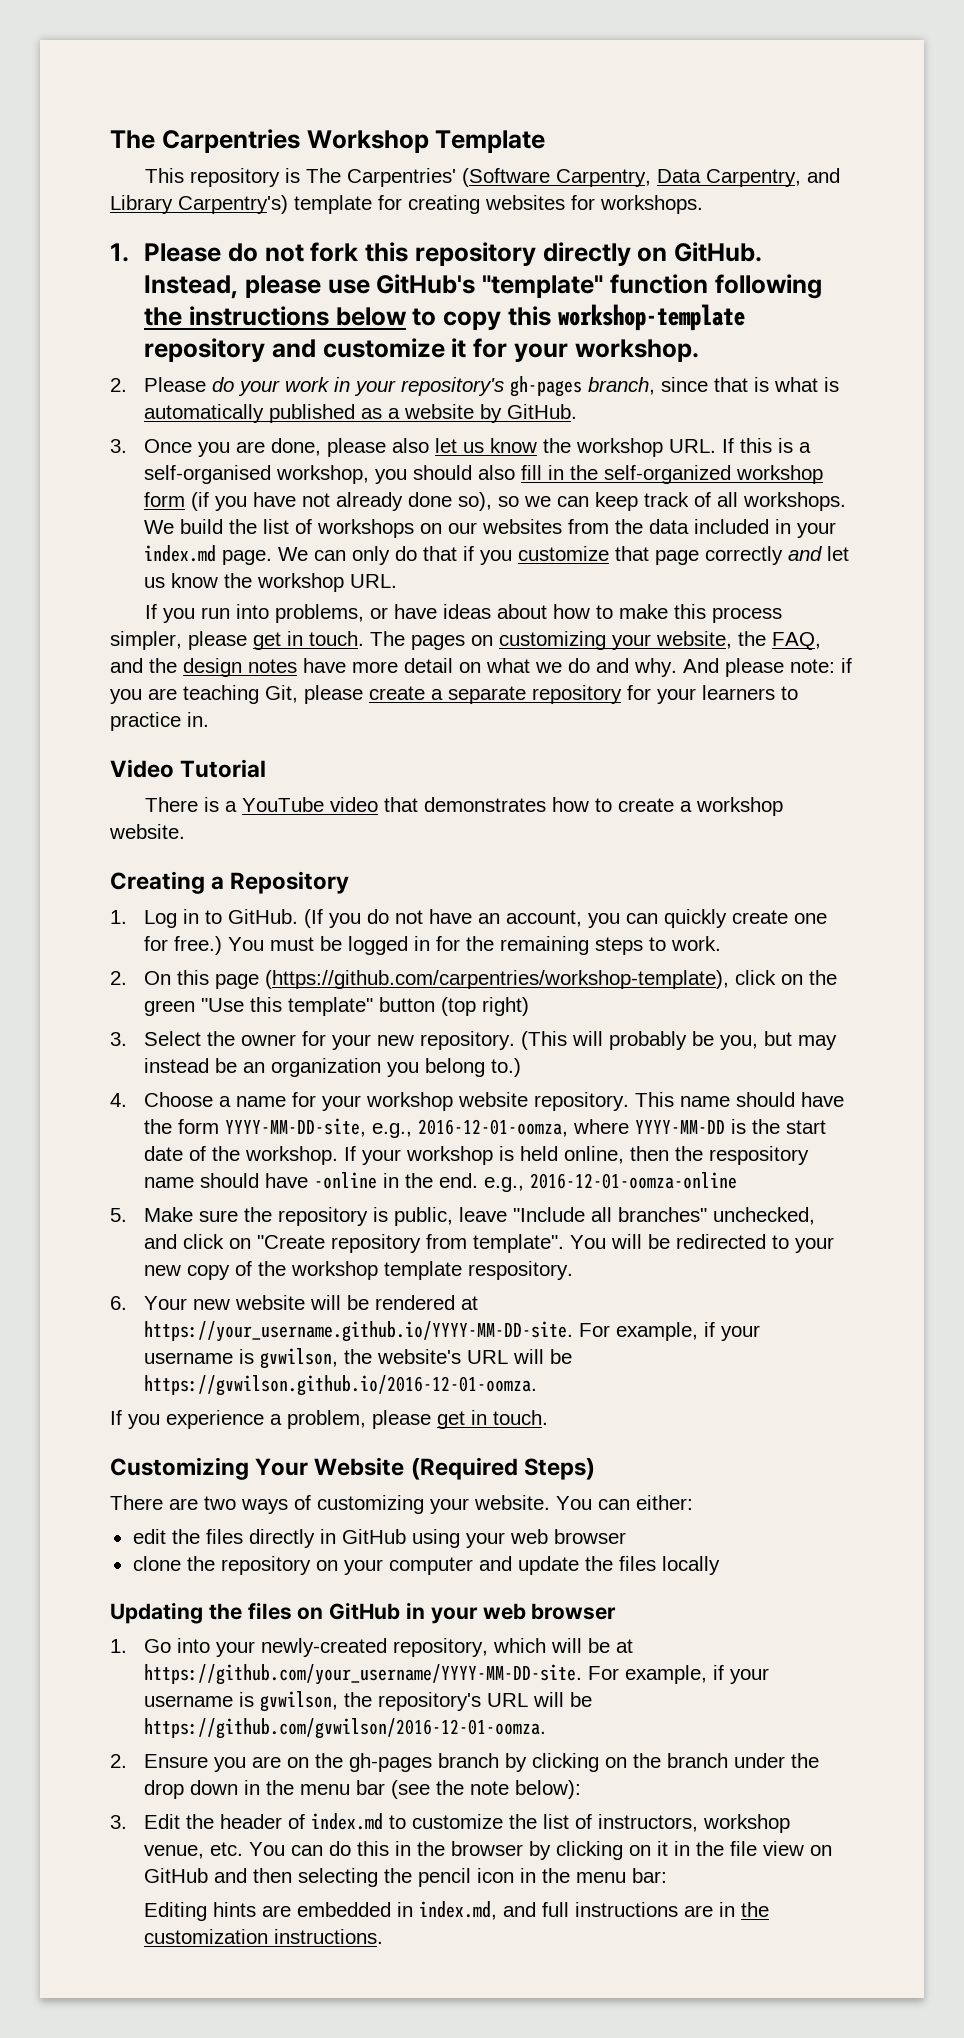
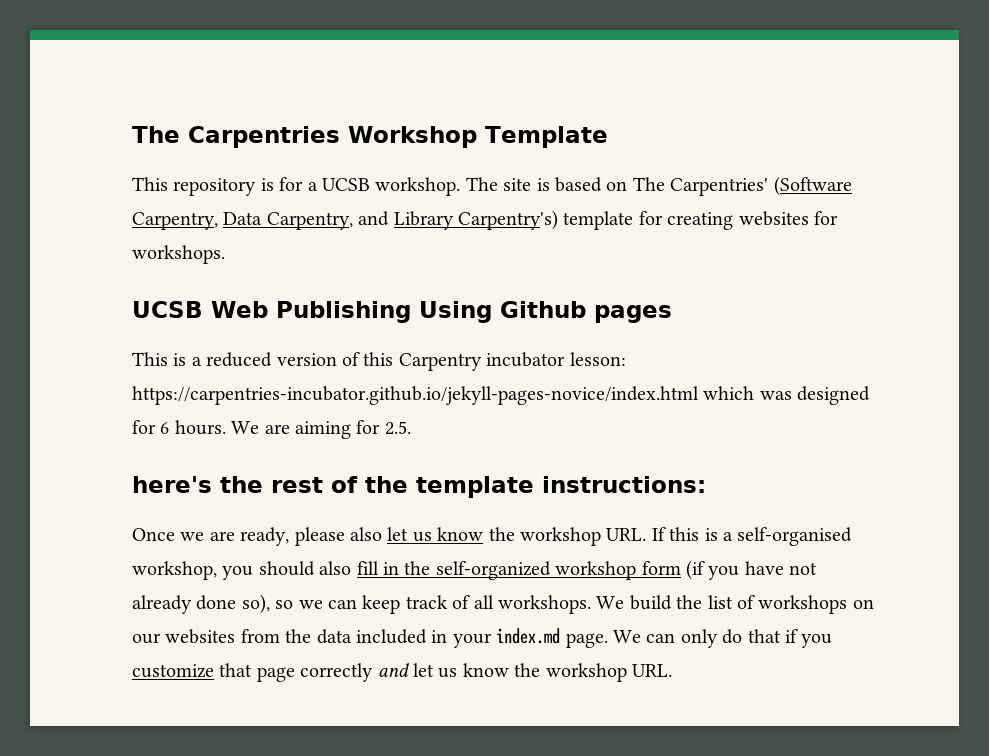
- This repository is The Carpentries' (Software Carpentry, Data Carpentry, and Library Carpentry's) template for creating websites for workshops.
+ This repository is for a UCSB workshop. The site is based on The Carpentries' (Software Carpentry, Data Carpentry, and Library Carpentry's) template for creating websites for workshops.
- 1. Please do not fork this repository directly on GitHub. Instead, please use GitHub's "template" function following the instructions below to copy this workshop-template repository and customize it for your workshop.
- 2. Please do your work in your repository's gh-pages branch, since that is what is automatically published as a website by GitHub.
- 3. Once you are done, please also let us know the workshop URL. If this is a self-organised workshop, you should also fill in the self-organized workshop form (if you have not already done so), so we can keep track of all workshops.
+ UCSB Web Publishing Using Github pages
+ This is a reduced version of this Carpentry incubator lesson: https://carpentries-incubator.github.io/jekyll-pages-novice/index.html which was designed for 6 hours. We are aiming for 2.5.
+ here's the rest of the template instructions:
+ Once we are ready, please also let us know the workshop URL. If this is a self-organised workshop, you should also fill in the self-organized workshop form (if you have not already done so), so we can keep track of all workshops.
- If you run into problems, or have ideas about how to make this process simpler, please get in touch. The pages on customizing your website, the FAQ, and the design notes have more detail on what we do and why. And please note: if you are teaching Git, please create a separate repository for your learners to practice in.
- Video Tutorial
- There is a YouTube video that demonstrates how to create a workshop website.
- Creating a Repository
- 1. Log in to GitHub. (If you do not have an account, you can quickly create one for free.) You must be logged in for the remaining steps to work.
- 2. On this page (https://github.com/carpentries/workshop-template), click on the green "Use this template" button (top right)
- 3. Select the owner for your new repository. (This will probably be you, but may instead be an organization you belong to.)
- 4. Choose a name for your workshop website repository. This name should have the form YYYY-MM-DD-site, e.g., 2016-12-01-oomza, where YYYY-MM-DD is the start date of the workshop. If your workshop is held online, then the respository name should have -online in the end. e.g., 2016-12-01-oomza-online
- 5. Make sure the repository is public, leave "Include all branches" unchecked, and click on "Create repository from template". You will be redirected to your new copy of the workshop template respository.
- 6. Your new website will be rendered at https://your_username.github.io/YYYY-MM-DD-site. For example, if your username is gvwilson, the website's URL will be https://gvwilson.github.io/2016-12-01-oomza.
- If you experience a problem, please get in touch.
- Customizing Your Website (Required Steps)
- There are two ways of customizing your website. You can either:
- edit the files directly in GitHub using your web browser
- clone the repository on your computer and update the files locally
- Updating the files on GitHub in your web browser
- 1. Go into your newly-created repository, which will be at https://github.com/your_username/YYYY-MM-DD-site. For example, if your username is gvwilson, the repository's URL will be https://github.com/gvwilson/2016-12-01-oomza.
- 2. Ensure you are on the gh-pages branch by clicking on the branch under the drop down in the menu bar (see the note below):
- 3. Edit the header of index.md to customize the list of instructors, workshop venue, etc. You can do this in the browser by clicking on it in the file view on GitHub and then selecting the pencil icon in the menu bar:
- Editing hints are embedded in index.md, and full instructions are in the customization instructions.

